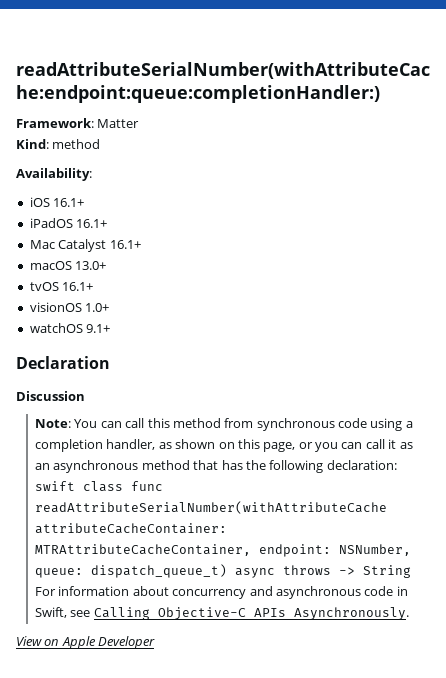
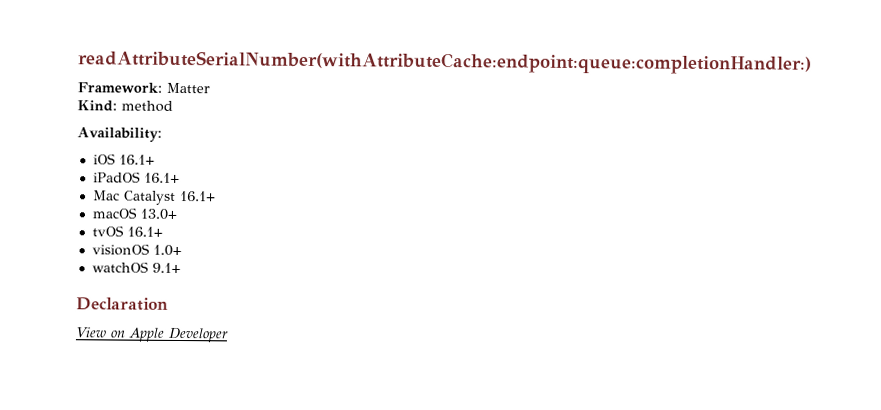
- Discussion
- Note: You can call this method from synchronous code using a completion handler, as shown on this page, or you can call it as an asynchronous method that has the following declaration: swift class func readAttributeSerialNumber(withAttributeCache attributeCacheContainer: MTRAttributeCacheContainer, endpoint: NSNumber, queue: dispatch_queue_t) async throws -> String For information about concurrency and asynchronous code in Swift, see Calling Objective-C APIs Asynchronously.

